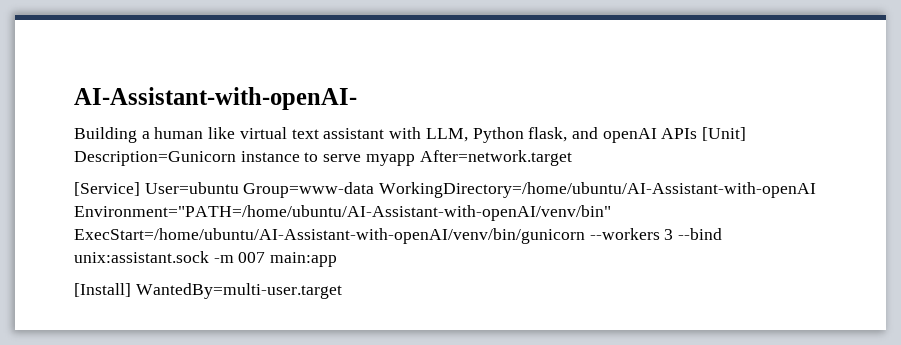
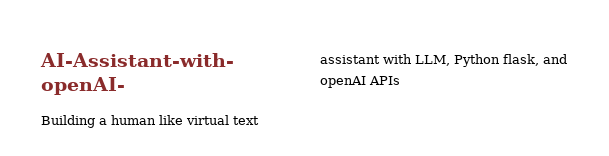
- Building a human like virtual text assistant with LLM, Python flask, and openAI APIs [Unit] Description=Gunicorn instance to serve myapp After=network.target
- [Service] User=ubuntu Group=www-data WorkingDirectory=/home/ubuntu/AI-Assistant-with-openAI Environment="PATH=/home/ubuntu/AI-Assistant-with-openAI/venv/bin" ExecStart=/home/ubuntu/AI-Assistant-with-openAI/venv/bin/gunicorn --workers 3 --bind unix:assistant.sock -m 007 main:app
- [Install] WantedBy=multi-user.target
+ Building a human like virtual text assistant with LLM, Python flask, and openAI APIs

